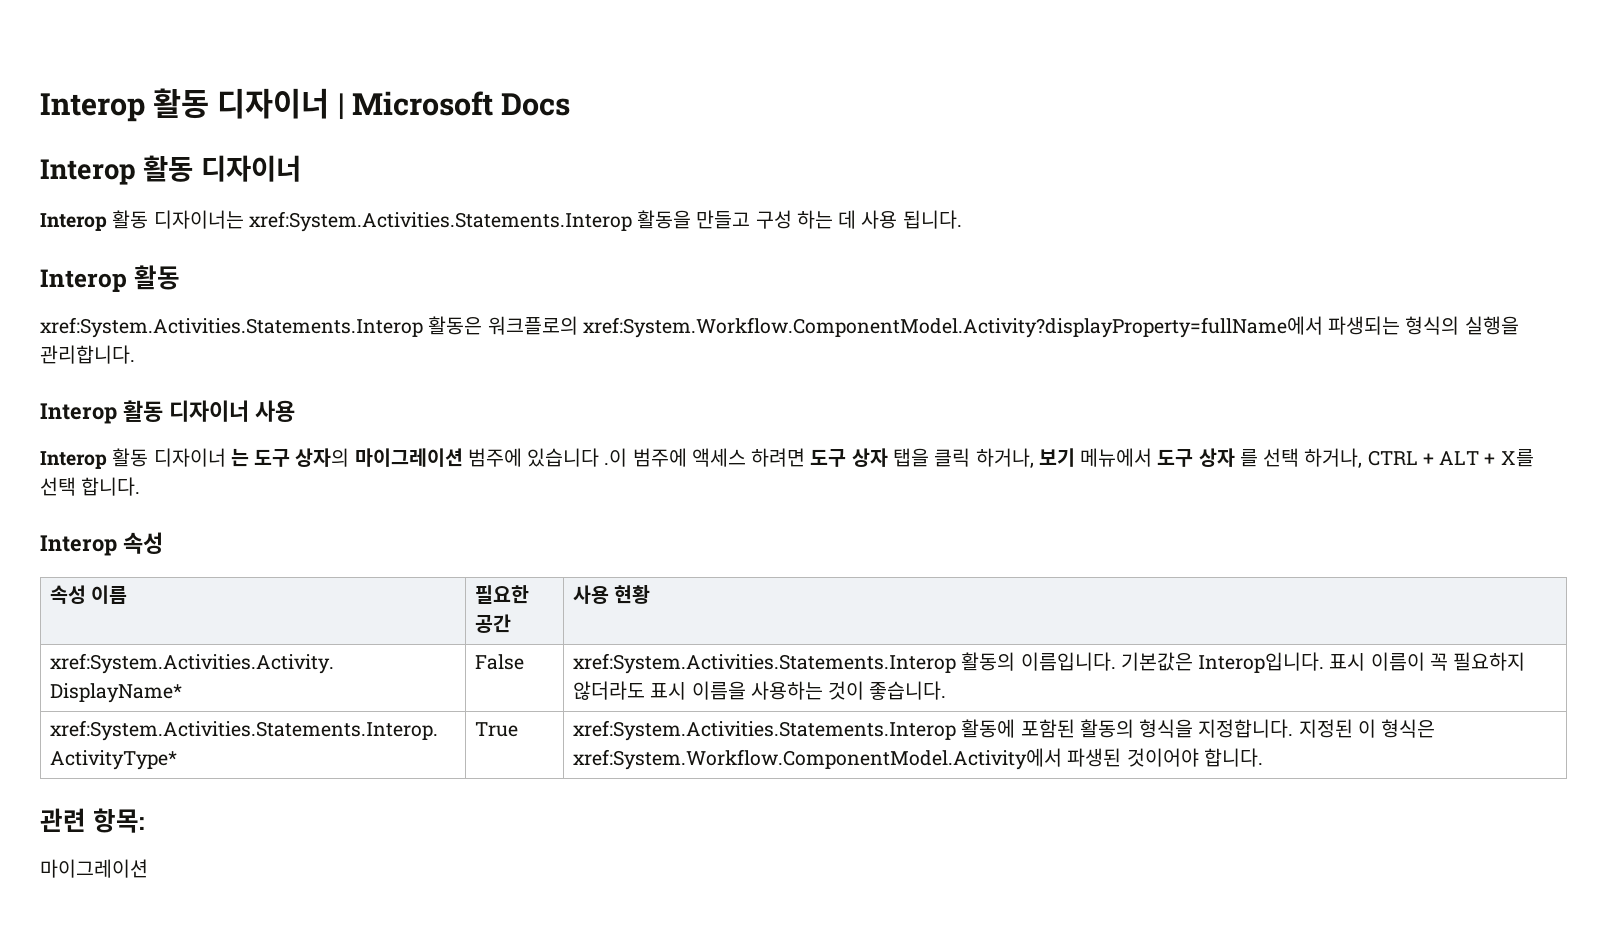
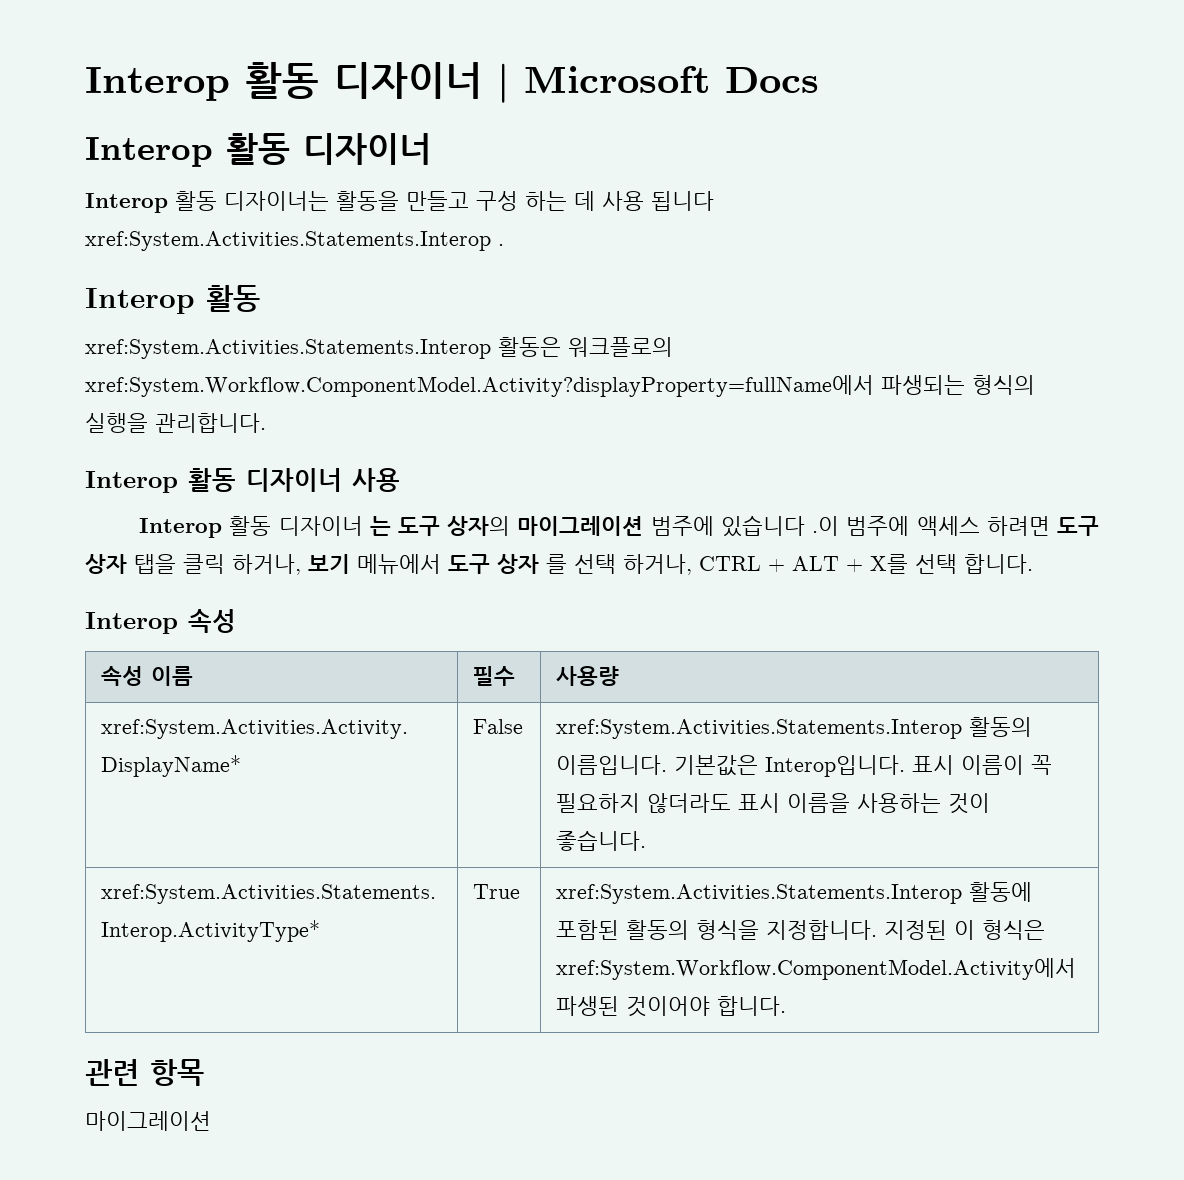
- Interop 활동 디자이너는 xref:System.Activities.Statements.Interop 활동을 만들고 구성 하는 데 사용 됩니다.
+ Interop 활동 디자이너는 활동을 만들고 구성 하는 데 사용 됩니다 xref:System.Activities.Statements.Interop .
- 속성 이름 | 필요한 공간 | 사용 현황
+ 속성 이름 | 필수 | 사용량
- 관련 항목:
+ 관련 항목

